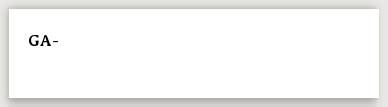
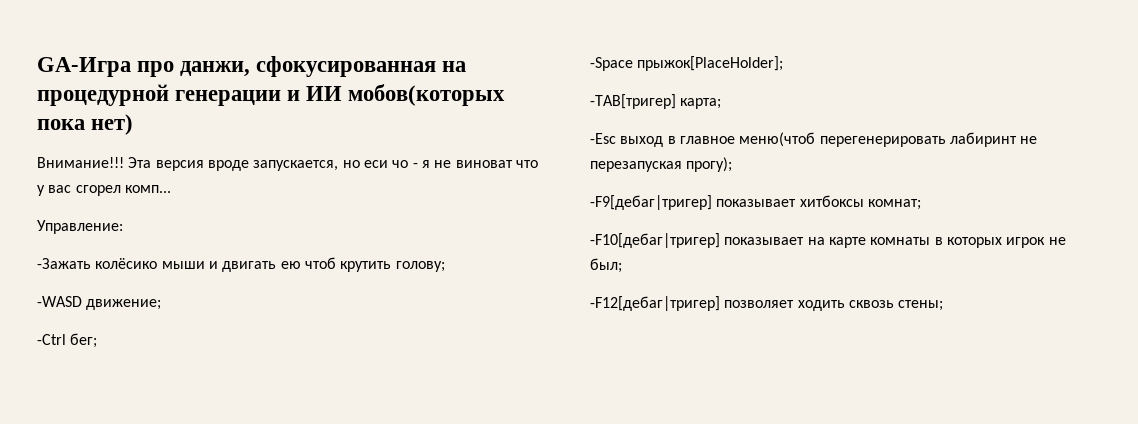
- GA-
+ GA-Игра про данжи, сфокусированная на процедурной генерации и ИИ мобов(которых пока нет)
+ Внимание!!! Эта версия вроде запускается, но еси чо - я не виноват что у вас сгорел комп...
+ Управление:
+ -Зажать колёсико мыши и двигать ею чтоб крутить голову;
+ -WASD движение;
+ -Ctrl бег;
+ -Space прыжок[PlaceHolder];
+ -TAB[тригер] карта;
+ -Esc выход в главное меню(чтоб перегенерировать лабиринт не перезапуская прогу);
+ -F9[дебаг|тригер] показывает хитбоксы комнат;
+ -F10[дебаг|тригер] показывает на карте комнаты в которых игрок не был;
+ -F12[дебаг|тригер] позволяет ходить сквозь стены;

